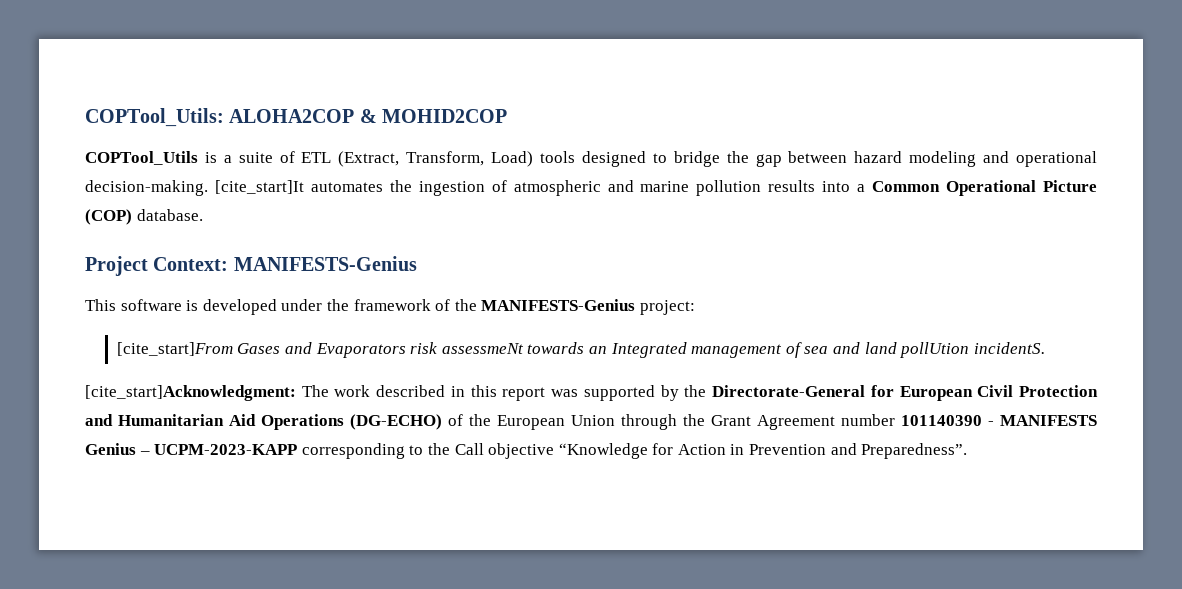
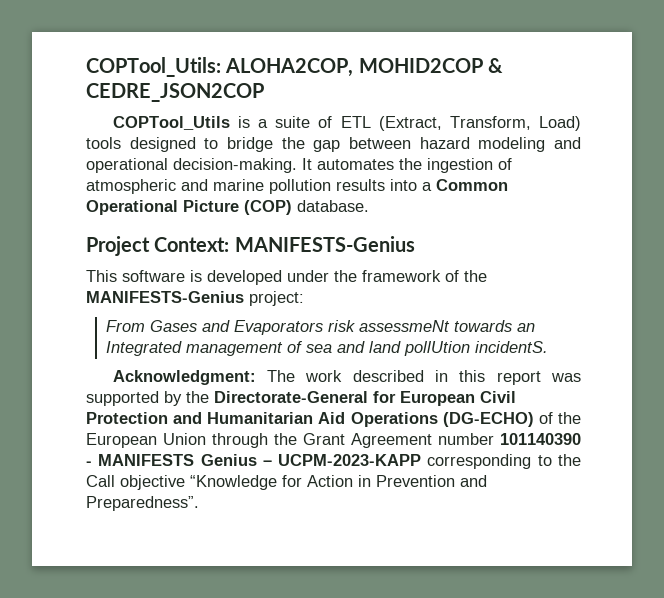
- COPTool_Utils: ALOHA2COP & MOHID2COP
+ COPTool_Utils: ALOHA2COP, MOHID2COP & CEDRE_JSON2COP
- [cite_start]It automates the ingestion of atmospheric and marine pollution results into a Common Operational Picture (COP) database.
+ It automates the ingestion of atmospheric and marine pollution results into a Common Operational Picture (COP) database.
- [cite_start]From Gases and Evaporators risk assessmeNt towards an Integrated management of sea and land pollUtion incidentS.
+ From Gases and Evaporators risk assessmeNt towards an Integrated management of sea and land pollUtion incidentS.
- [cite_start]Acknowledgment: The work described in this report was supported by the Directorate-General for European Civil Protection and Humanitarian Aid Operations (DG-ECHO) of the European Union through the Grant Agreement number 101140390 - MANIFESTS Genius – UCPM-2023-KAPP corresponding to the Call objective “Knowledge for Action in Prevention and Preparedness”.
+ Acknowledgment: The work described in this report was supported by the Directorate-General for European Civil Protection and Humanitarian Aid Operations (DG-ECHO) of the European Union through the Grant Agreement number 101140390 - MANIFESTS Genius – UCPM-2023-KAPP corresponding to the Call objective “Knowledge for Action in Prevention and Preparedness”.

